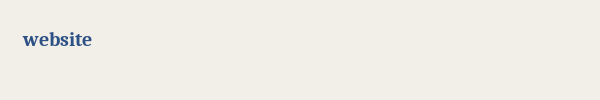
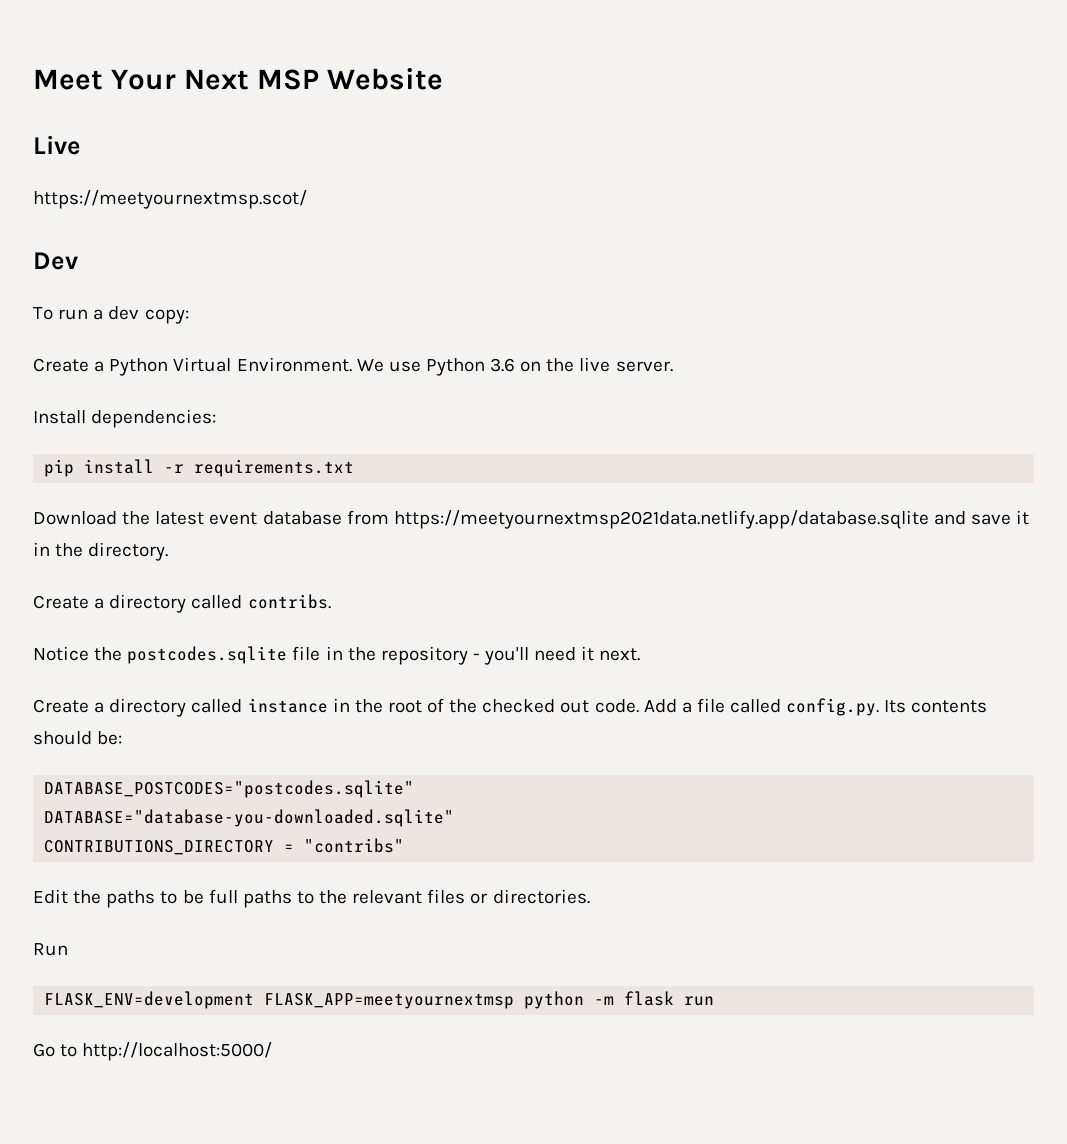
- website
+ Meet Your Next MSP Website
+ Live
+ https://meetyournextmsp.scot/
+ Dev
+ To run a dev copy:
+ Create a Python Virtual Environment. We use Python 3.6 on the live server.
+ Install dependencies:
+ pip install -r requirements.txt
+ Download the latest event database from https://meetyournextmsp2021data.netlify.app/database.sqlite and save it in the directory.
+ Create a directory called contribs.
+ Notice the postcodes.sqlite file in the repository - you'll need it next.
+ Create a directory called instance in the root of the checked out code. Add a file called config.py. Its contents should be:
+ DATABASE_POSTCODES="postcodes.sqlite"
+ DATABASE="database-you-downloaded.sqlite"
+ CONTRIBUTIONS_DIRECTORY = "contribs"
+ Edit the paths to be full paths to the relevant files or directories.
+ Run
+ FLASK_ENV=development FLASK_APP=meetyournextmsp python -m flask run
+ Go to http://localhost:5000/

